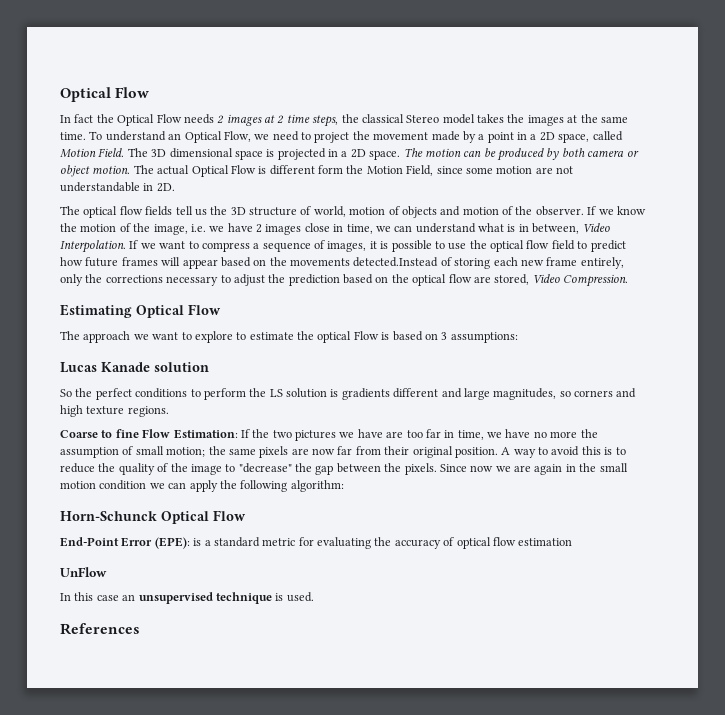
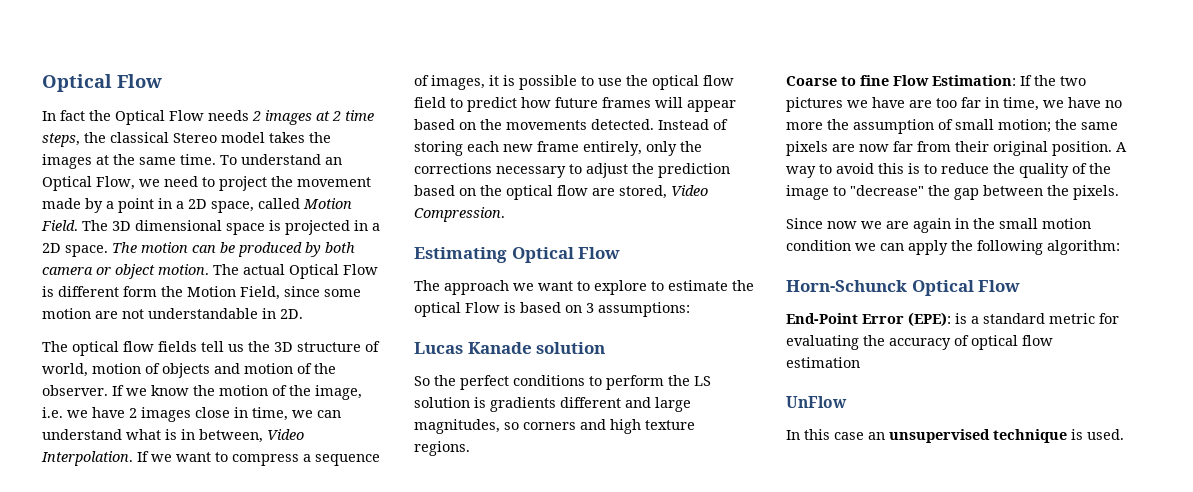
- If we want to compress a sequence of images, it is possible to use the optical flow field to predict how future frames will appear based on the movements detected.Instead of storing each new frame entirely, only the corrections necessary to adjust the prediction based on the optical flow are stored, Video Compression.
+ If we want to compress a sequence of images, it is possible to use the optical flow field to predict how future frames will appear based on the movements detected. Instead of storing each new frame entirely, only the corrections necessary to adjust the prediction based on the optical flow are stored, Video Compression.
- A way to avoid this is to reduce the quality of the image to "decrease" the gap between the pixels. Since now we are again in the small motion condition we can apply the following algorithm:
+ A way to avoid this is to reduce the quality of the image to "decrease" the gap between the pixels.
+ Since now we are again in the small motion condition we can apply the following algorithm:
- References

